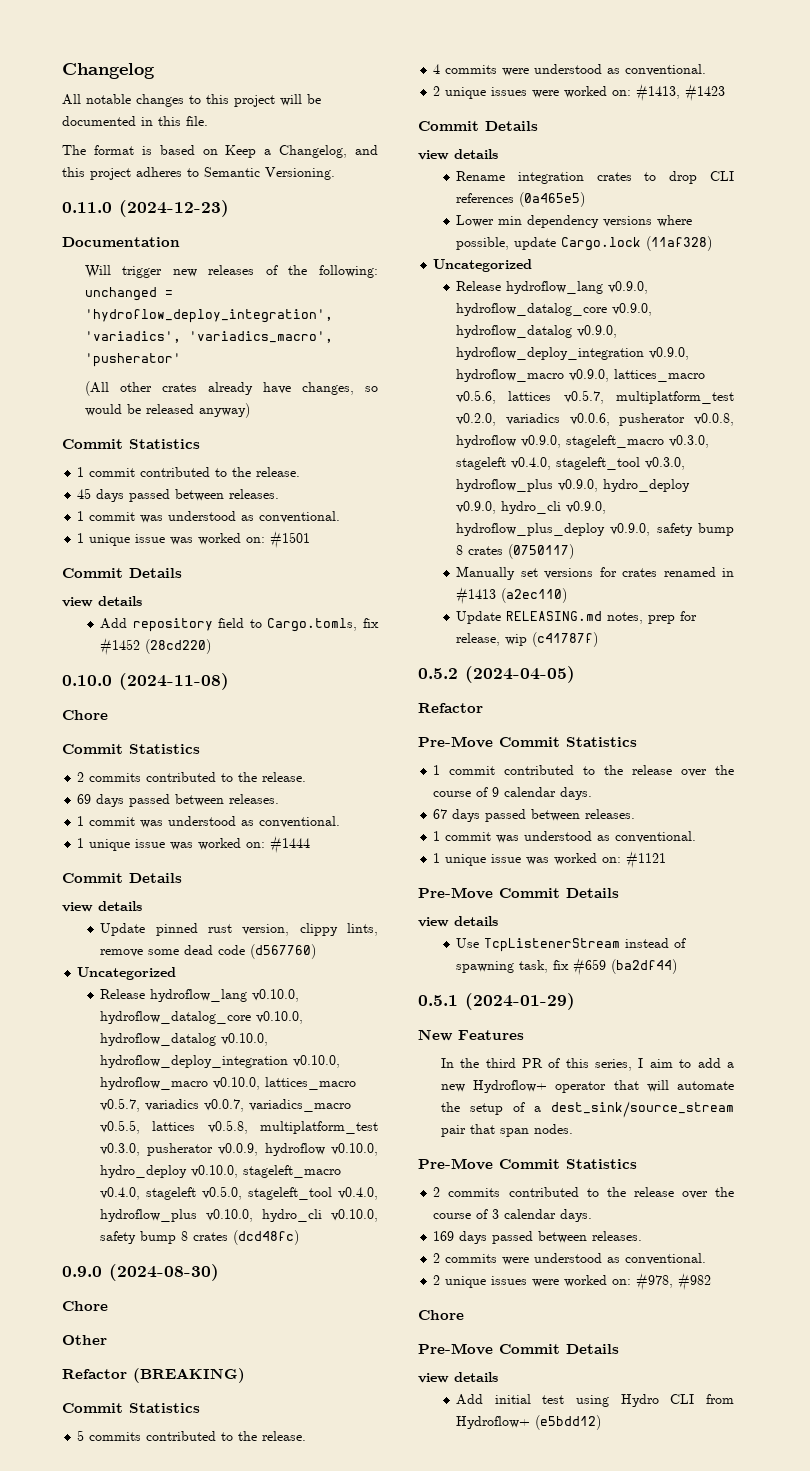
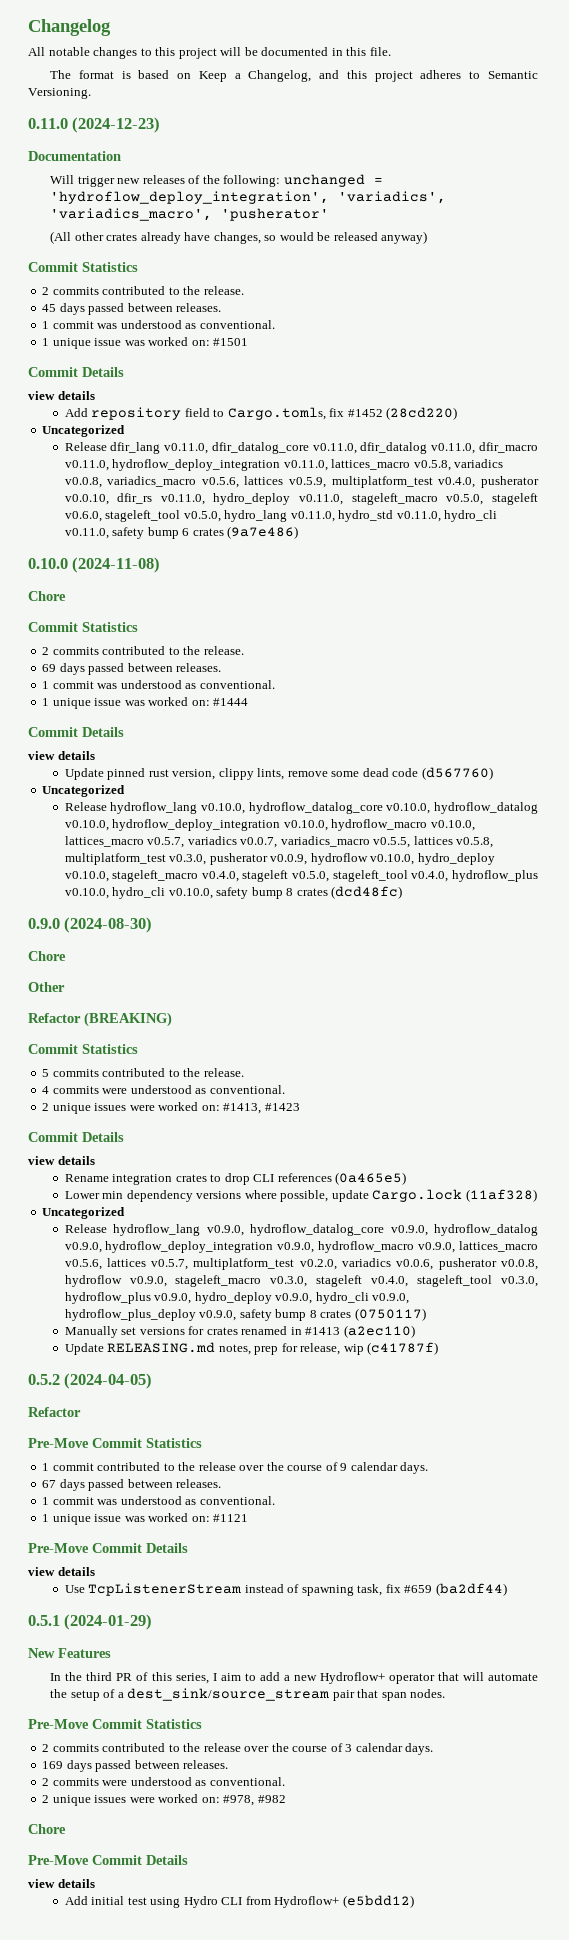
  (All other crates already have changes, so would be released anyway)
  Commit Statistics
- 1 commit contributed to the release.
+ 2 commits contributed to the release.
  Add repository field to Cargo.tomls, fix #1452 (28cd220)
+ Uncategorized
+ Release dfir_lang v0.11.0, dfir_datalog_core v0.11.0, dfir_datalog v0.11.0, dfir_macro v0.11.0, hydroflow_deploy_integration v0.11.0, lattices_macro v0.5.8, variadics v0.0.8, variadics_macro v0.5.6, lattices v0.5.9, multiplatform_test v0.4.0, pusherator v0.0.10, dfir_rs v0.11.0, hydro_deploy v0.11.0, stageleft_macro v0.5.0, stageleft v0.6.0, stageleft_tool v0.5.0, hydro_lang v0.11.0, hydro_std v0.11.0, hydro_cli v0.11.0, safety bump 6 crates (9a7e486)

